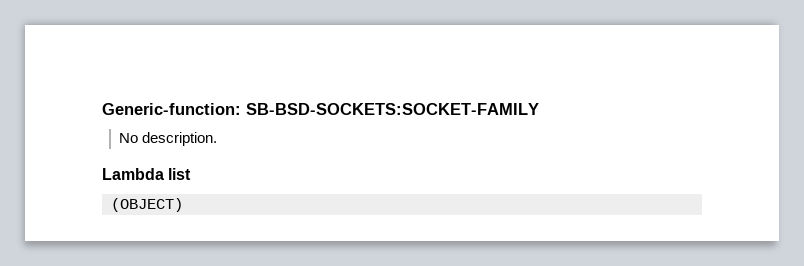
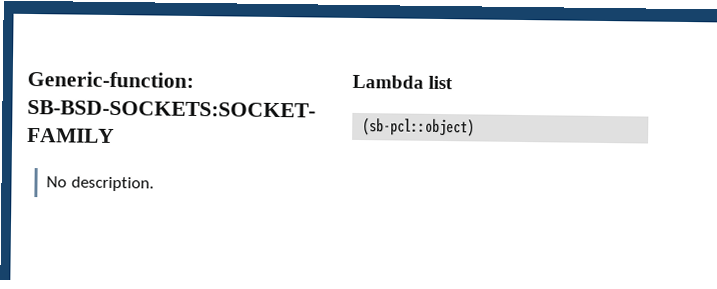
- (OBJECT)
+ (sb-pcl::object)

